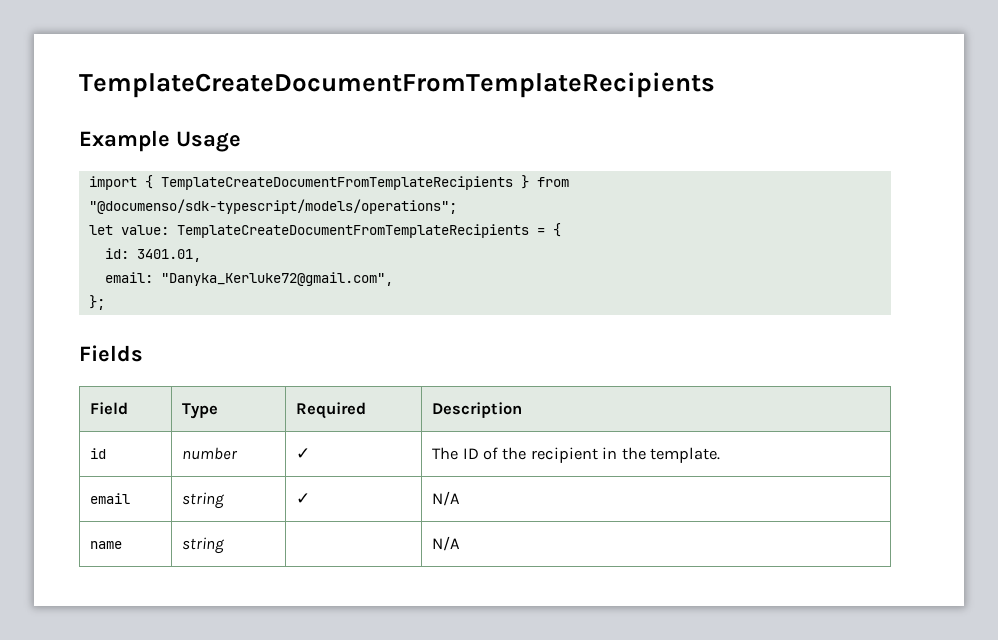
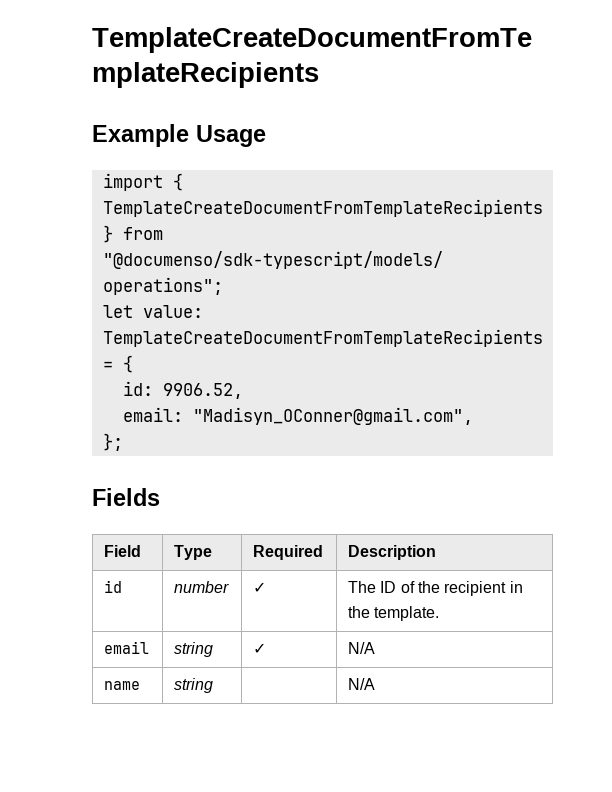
- id: 3401.01,
+ id: 9906.52,
- email: "Danyka_Kerluke72@gmail.com",
+ email: "Madisyn_OConner@gmail.com",

